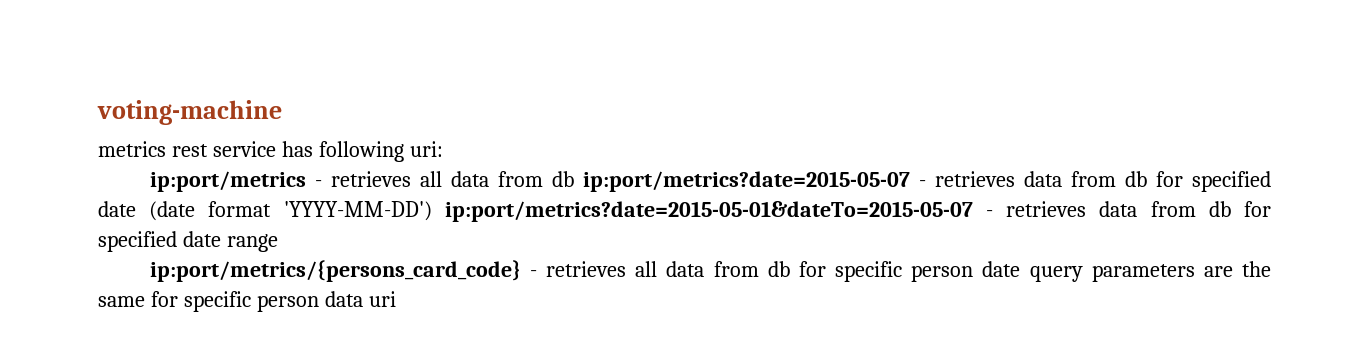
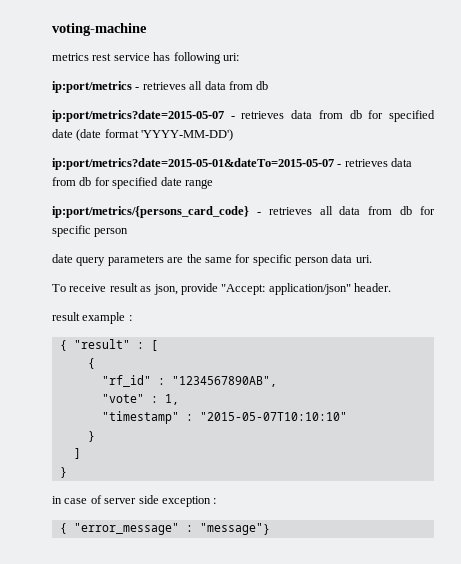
- ip:port/metrics - retrieves all data from db ip:port/metrics?date=2015-05-07 - retrieves data from db for specified date (date format 'YYYY-MM-DD') ip:port/metrics?date=2015-05-01&dateTo=2015-05-07 - retrieves data from db for specified date range
+ ip:port/metrics - retrieves all data from db
+ ip:port/metrics?date=2015-05-07 - retrieves data from db for specified date (date format 'YYYY-MM-DD')
+ ip:port/metrics?date=2015-05-01&dateTo=2015-05-07 - retrieves data from db for specified date range
- ip:port/metrics/{persons_card_code} - retrieves all data from db for specific person date query parameters are the same for specific person data uri
+ ip:port/metrics/{persons_card_code} - retrieves all data from db for specific person
+ date query parameters are the same for specific person data uri.
+ To receive result as json, provide "Accept: application/json" header.
+ result example :
+ { "result" : [
+ {
+ "rf_id" : "1234567890AB",
+ "vote" : 1,
+ "timestamp" : "2015-05-07T10:10:10"
+ }
+ ]
+ }
+ in case of server side exception :
+ { "error_message" : "message"}

